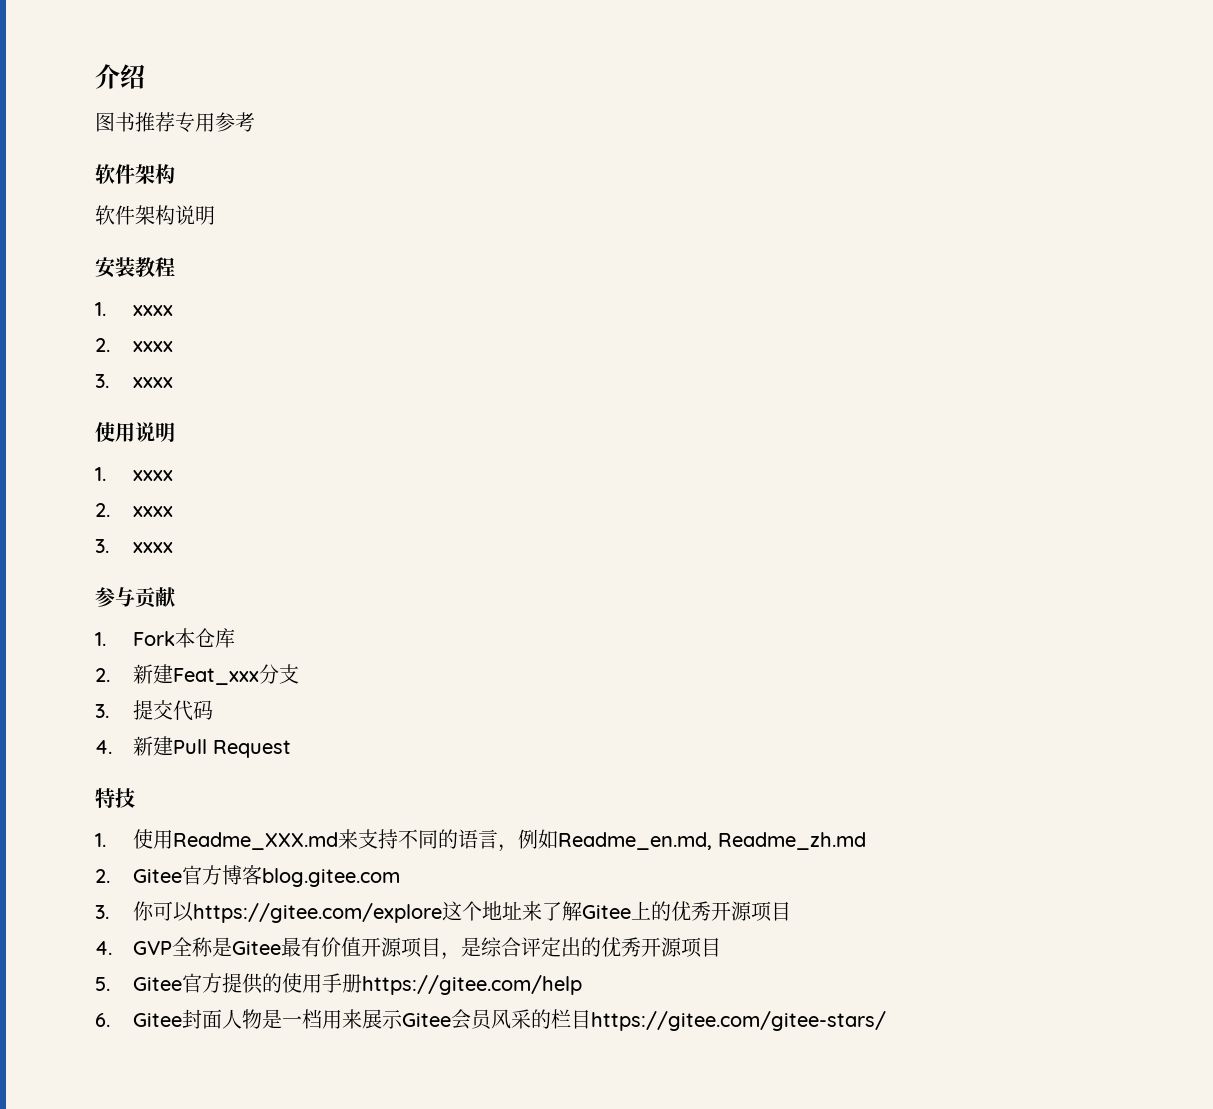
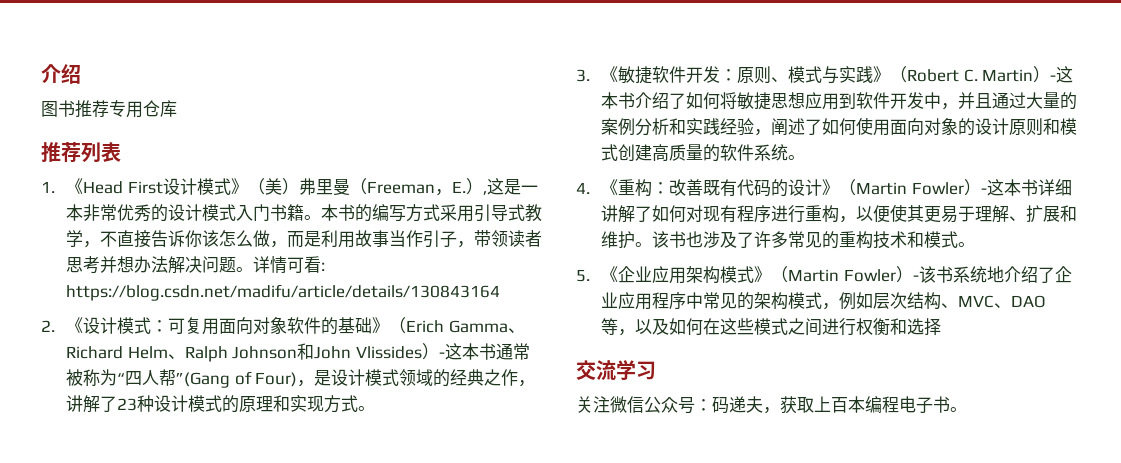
- 图书推荐专用参考
- 软件架构
- 软件架构说明
- 安装教程
- 1. xxxx
- 2. xxxx
- 3. xxxx
- 使用说明
- 1. xxxx
- 2. xxxx
- 3. xxxx
- 参与贡献
- 1. Fork本仓库
- 2.新建Feat_xxx分支
- 3.提交代码
- 4.新建Pull Request
- 特技
- 1.使用Readme_XXX.md来支持不同的语言，例如Readme_en.md, Readme_zh.md
- 2. Gitee官方博客blog.gitee.com
- 3.你可以https://gitee.com/explore这个地址来了解Gitee上的优秀开源项目
- 4. GVP全称是Gitee最有价值开源项目，是综合评定出的优秀开源项目
- 5. Gitee官方提供的使用手册https://gitee.com/help
- 6. Gitee封面人物是一档用来展示Gitee会员风采的栏目https://gitee.com/gitee-stars/
+ 图书推荐专用仓库
+ 推荐列表
+ 1.《Head First设计模式》（美）弗里曼（Freeman，E.）,这是一本非常优秀的设计模式入门书籍。本书的编写方式采用引导式教学，不直接告诉你该怎么做，而是利用故事当作引子，带领读者思考并想办法解决问题。详情可看: https://blog.csdn.net/madifu/article/details/130843164
+ 2.《设计模式：可复用面向对象软件的基础》（Erich Gamma、Richard Helm、Ralph Johnson和John Vlissides）-这本书通常被称为“四人帮”(Gang of Four)，是设计模式领域的经典之作，讲解了23种设计模式的原理和实现方式。
+ 3.《敏捷软件开发：原则、模式与实践》（Robert C. Martin）-这本书介绍了如何将敏捷思想应用到软件开发中，并且通过大量的案例分析和实践经验，阐述了如何使用面向对象的设计原则和模式创建高质量的软件系统。
+ 4.《重构：改善既有代码的设计》（Martin Fowler）-这本书详细讲解了如何对现有程序进行重构，以便使其更易于理解、扩展和维护。该书也涉及了许多常见的重构技术和模式。
+ 5.《企业应用架构模式》（Martin Fowler）-该书系统地介绍了企业应用程序中常见的架构模式，例如层次结构、MVC、DAO等，以及如何在这些模式之间进行权衡和选择
+ 交流学习
+ 关注微信公众号：码递夫，获取上百本编程电子书。

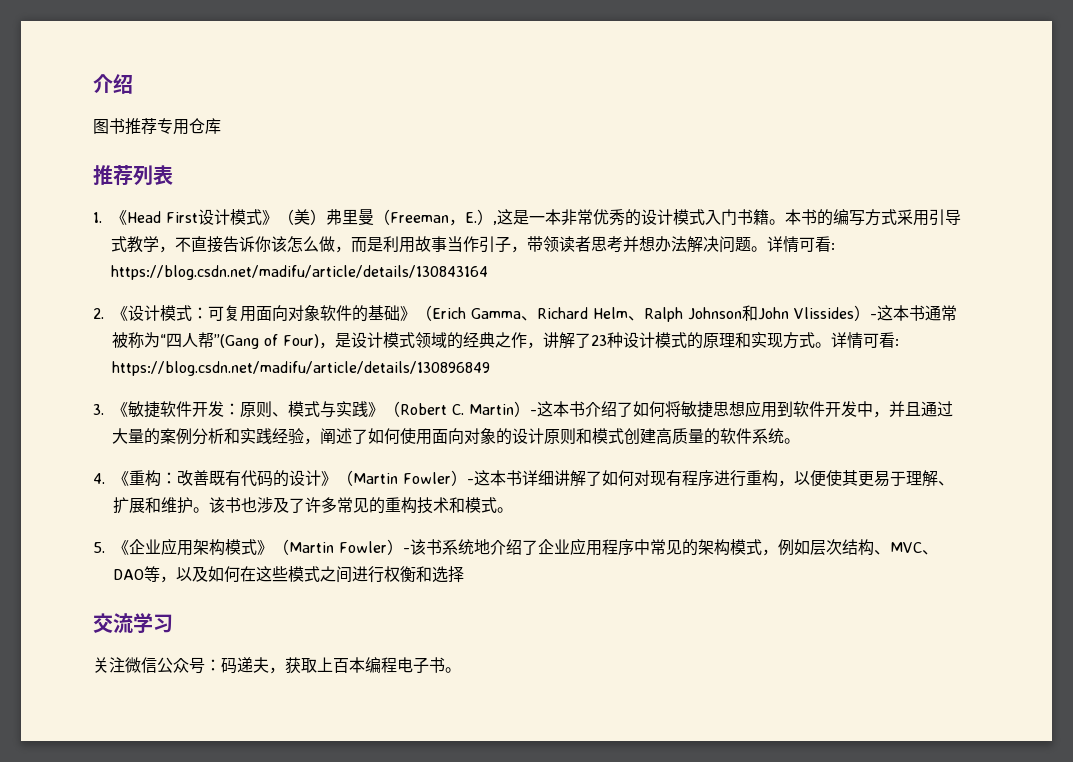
+ 详情可看: https://blog.csdn.net/madifu/article/details/130896849

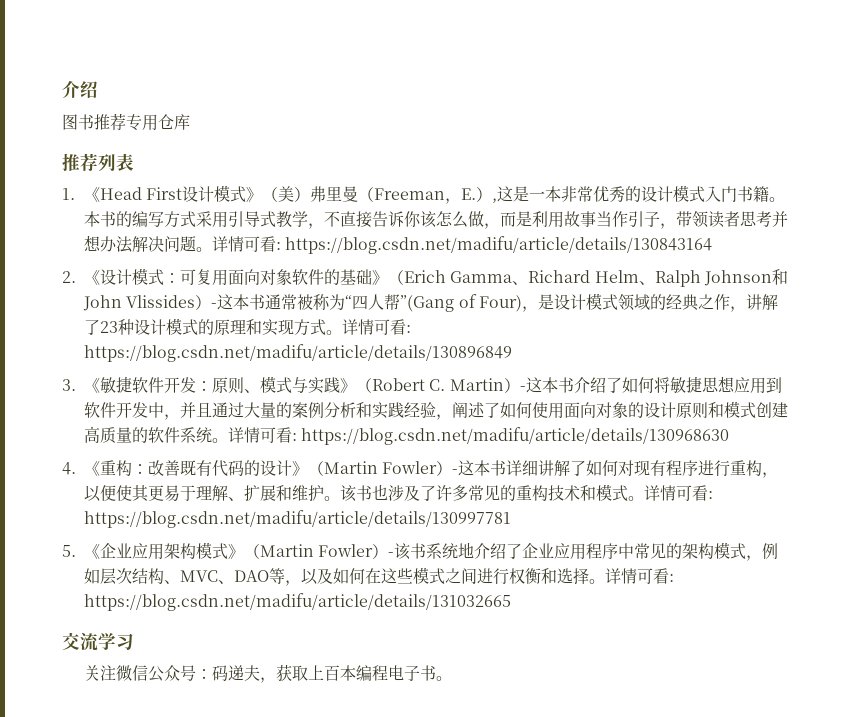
+ 详情可看: https://blog.csdn.net/madifu/article/details/130968630
+ 详情可看: https://blog.csdn.net/madifu/article/details/130997781
- 5.《企业应用架构模式》（Martin Fowler）-该书系统地介绍了企业应用程序中常见的架构模式，例如层次结构、MVC、DAO等，以及如何在这些模式之间进行权衡和选择
+ 5.《企业应用架构模式》（Martin Fowler）-该书系统地介绍了企业应用程序中常见的架构模式，例如层次结构、MVC、DAO等，以及如何在这些模式之间进行权衡和选择。详情可看: https://blog.csdn.net/madifu/article/details/131032665

